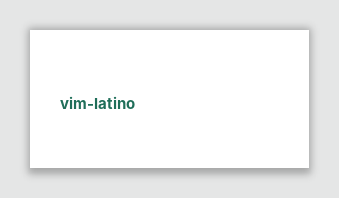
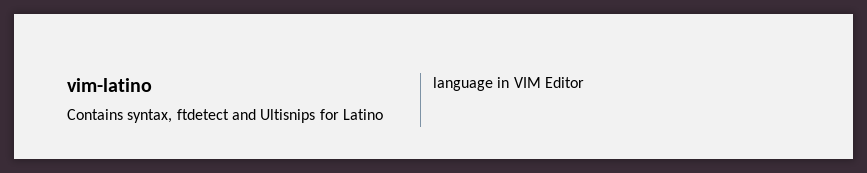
+ Contains syntax, ftdetect and Ultisnips for Latino language in VIM Editor

